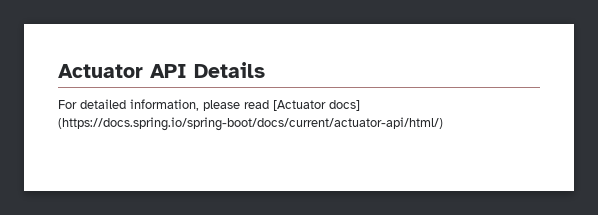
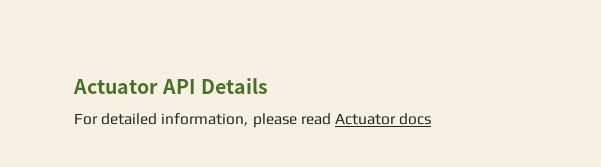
- For detailed information, please read [Actuator docs] (https://docs.spring.io/spring-boot/docs/current/actuator-api/html/)
+ For detailed information, please read Actuator docs

